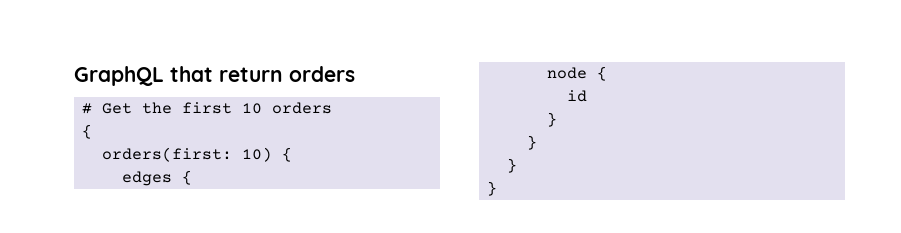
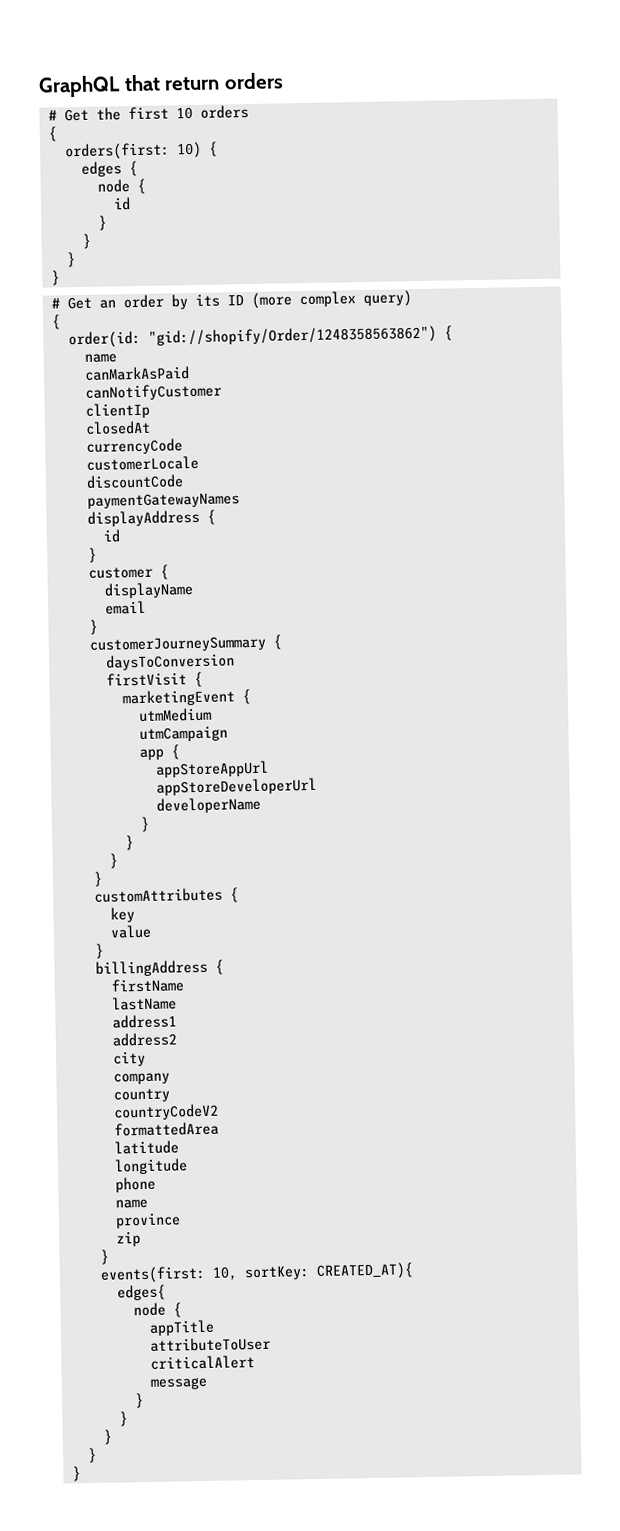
+ # Get an order by its ID (more complex query)
+ {
+ order(id: "gid://shopify/Order/1248358563862") {
+ name
+ canMarkAsPaid
+ canNotifyCustomer
+ clientIp
+ closedAt
+ currencyCode
+ customerLocale
+ discountCode
+ paymentGatewayNames
+ displayAddress {
+ id
+ }
+ customer {
+ displayName
+ email
+ }
+ customerJourneySummary {
+ daysToConversion
+ firstVisit {
+ marketingEvent {
+ utmMedium
+ utmCampaign
+ app {
+ appStoreAppUrl
+ appStoreDeveloperUrl
+ developerName
+ }
+ }
+ }
+ }
+ customAttributes {
+ key
+ value
+ }
+ billingAddress {
+ firstName
+ lastName
+ address1
+ address2
+ city
+ company
+ country
+ countryCodeV2
+ formattedArea
+ latitude
+ longitude
+ phone
+ name
+ province
+ zip
+ }
+ events(first: 10, sortKey: CREATED_AT){
+ edges{
+ node {
+ appTitle
+ attributeToUser
+ criticalAlert
+ message
+ }
+ }
+ }
+ }
+ }

